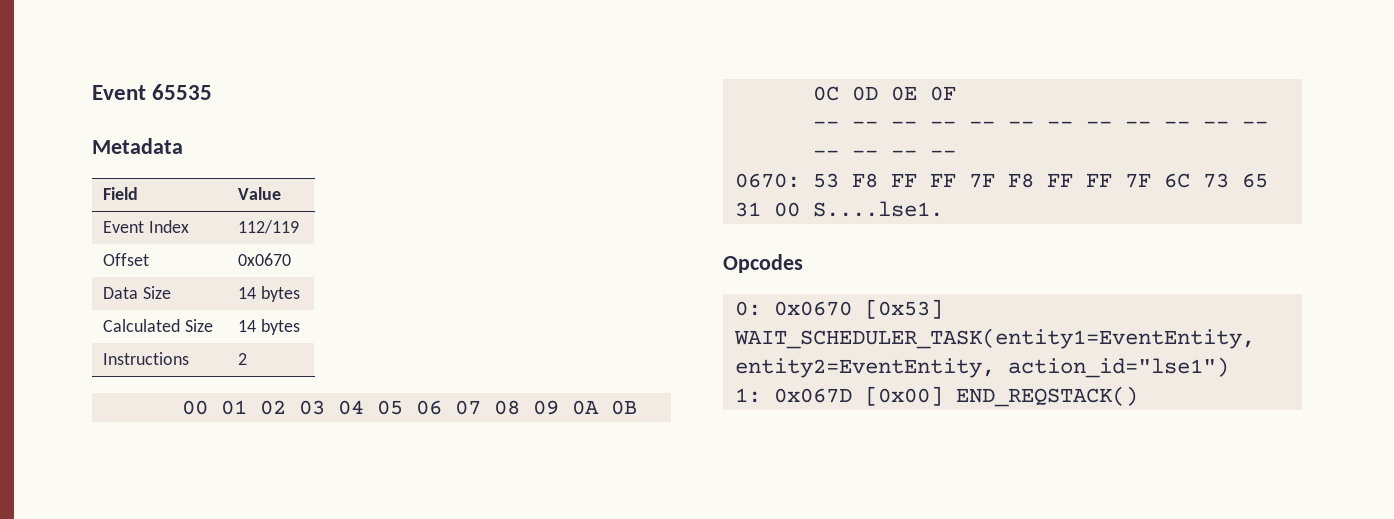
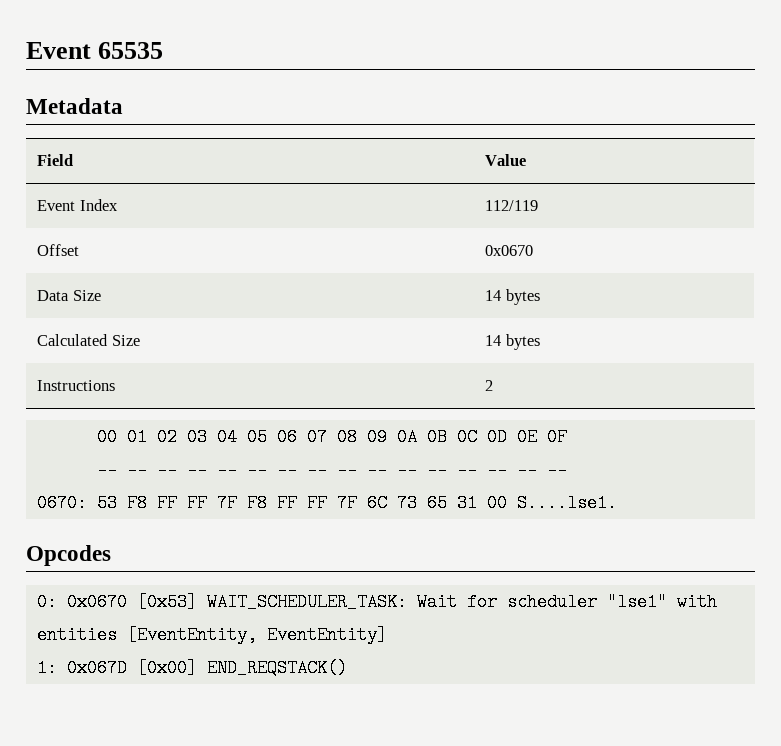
- 0: 0x0670 [0x53] WAIT_SCHEDULER_TASK(entity1=EventEntity, entity2=EventEntity, action_id="lse1")
+ 0: 0x0670 [0x53] WAIT_SCHEDULER_TASK: Wait for scheduler "lse1" with entities [EventEntity, EventEntity]

